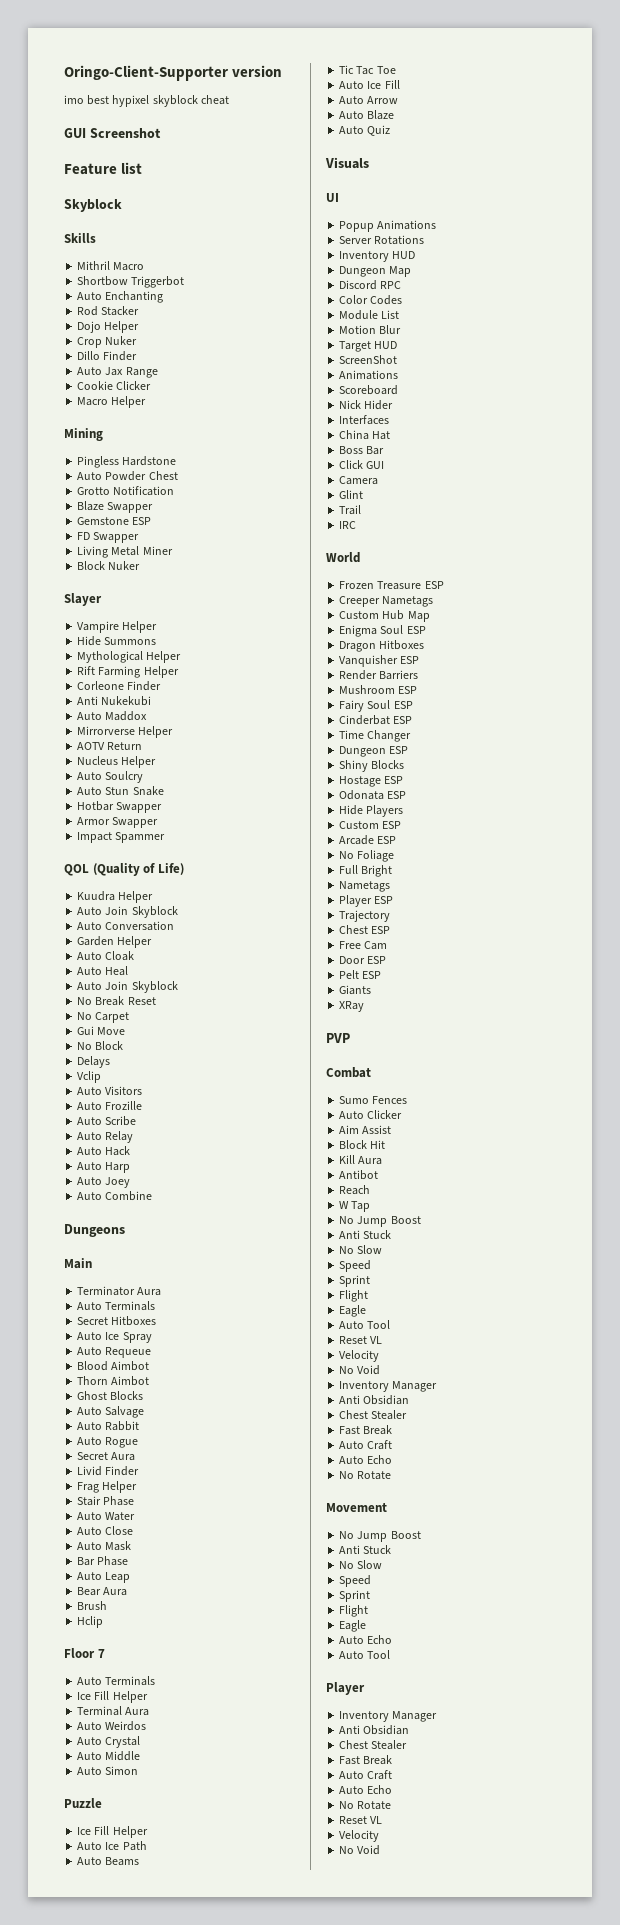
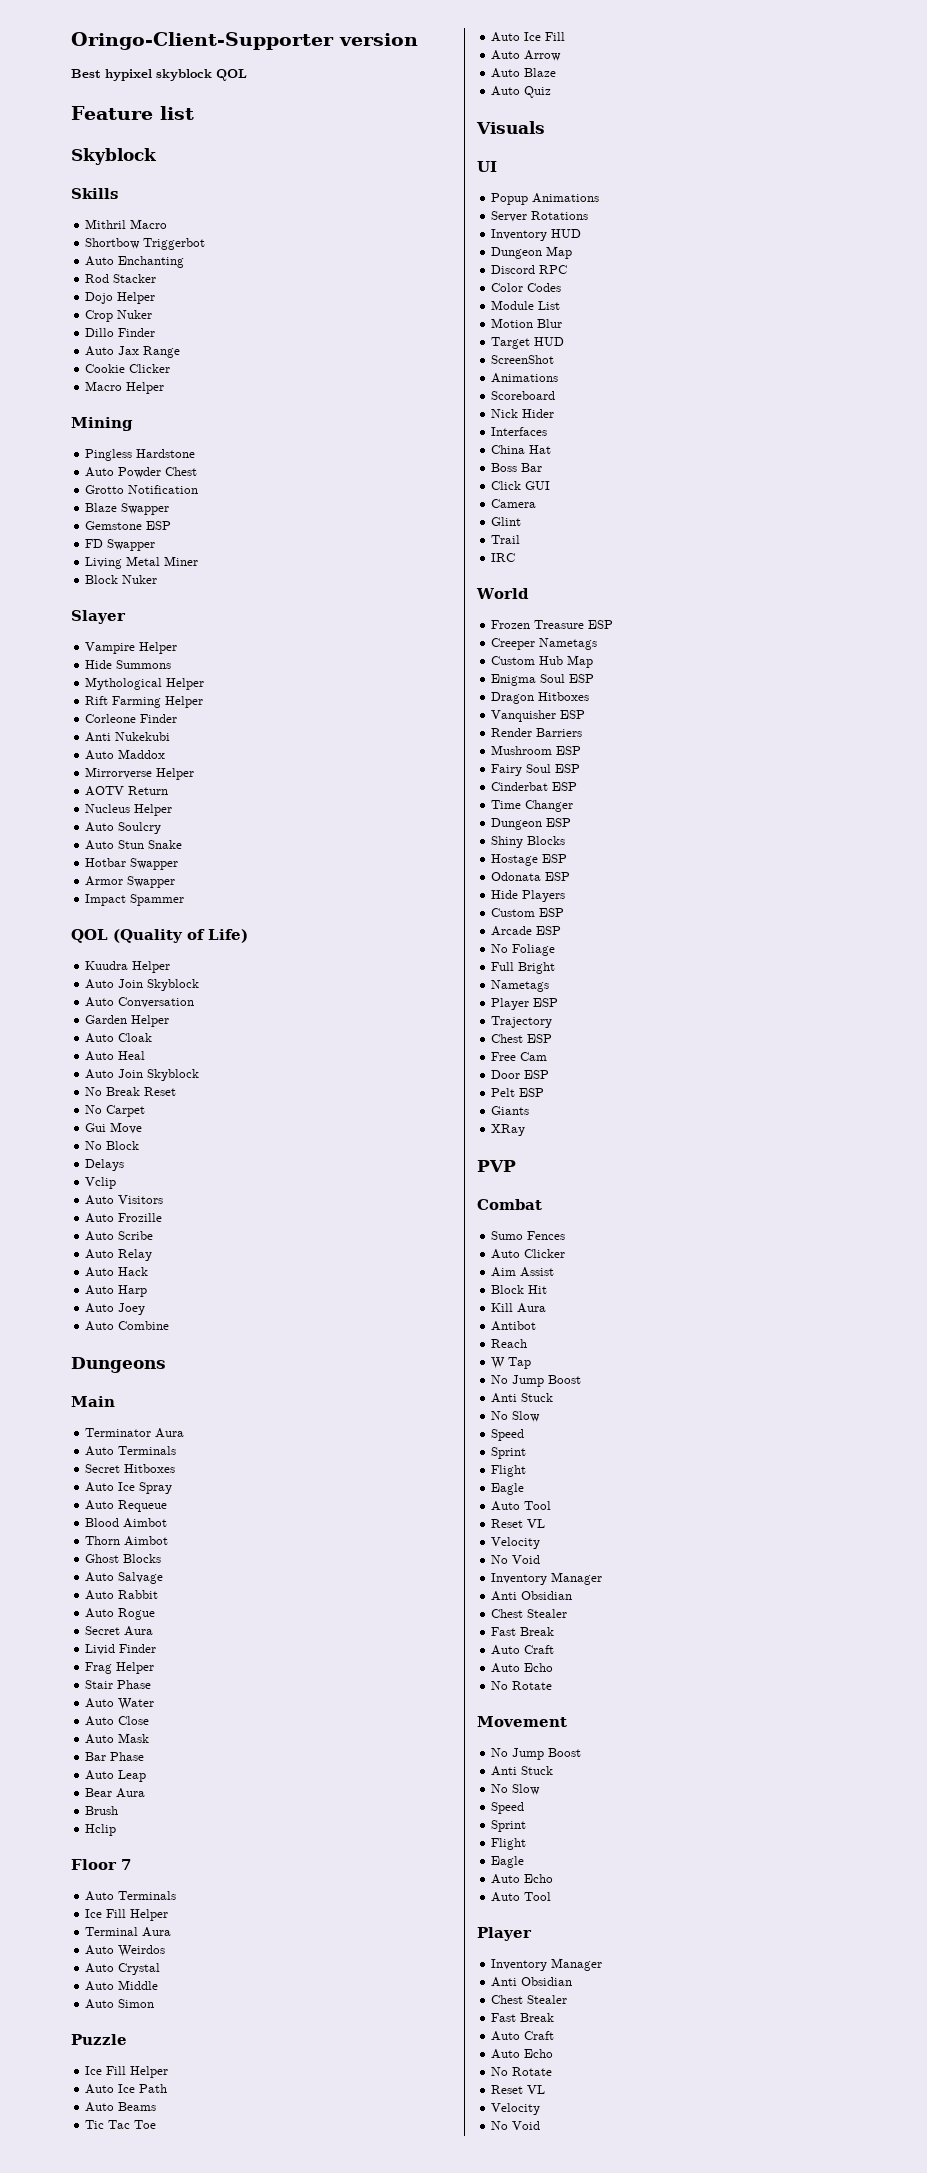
- imo best hypixel skyblock cheat
- GUI Screenshot
+ Best hypixel skyblock QOL

